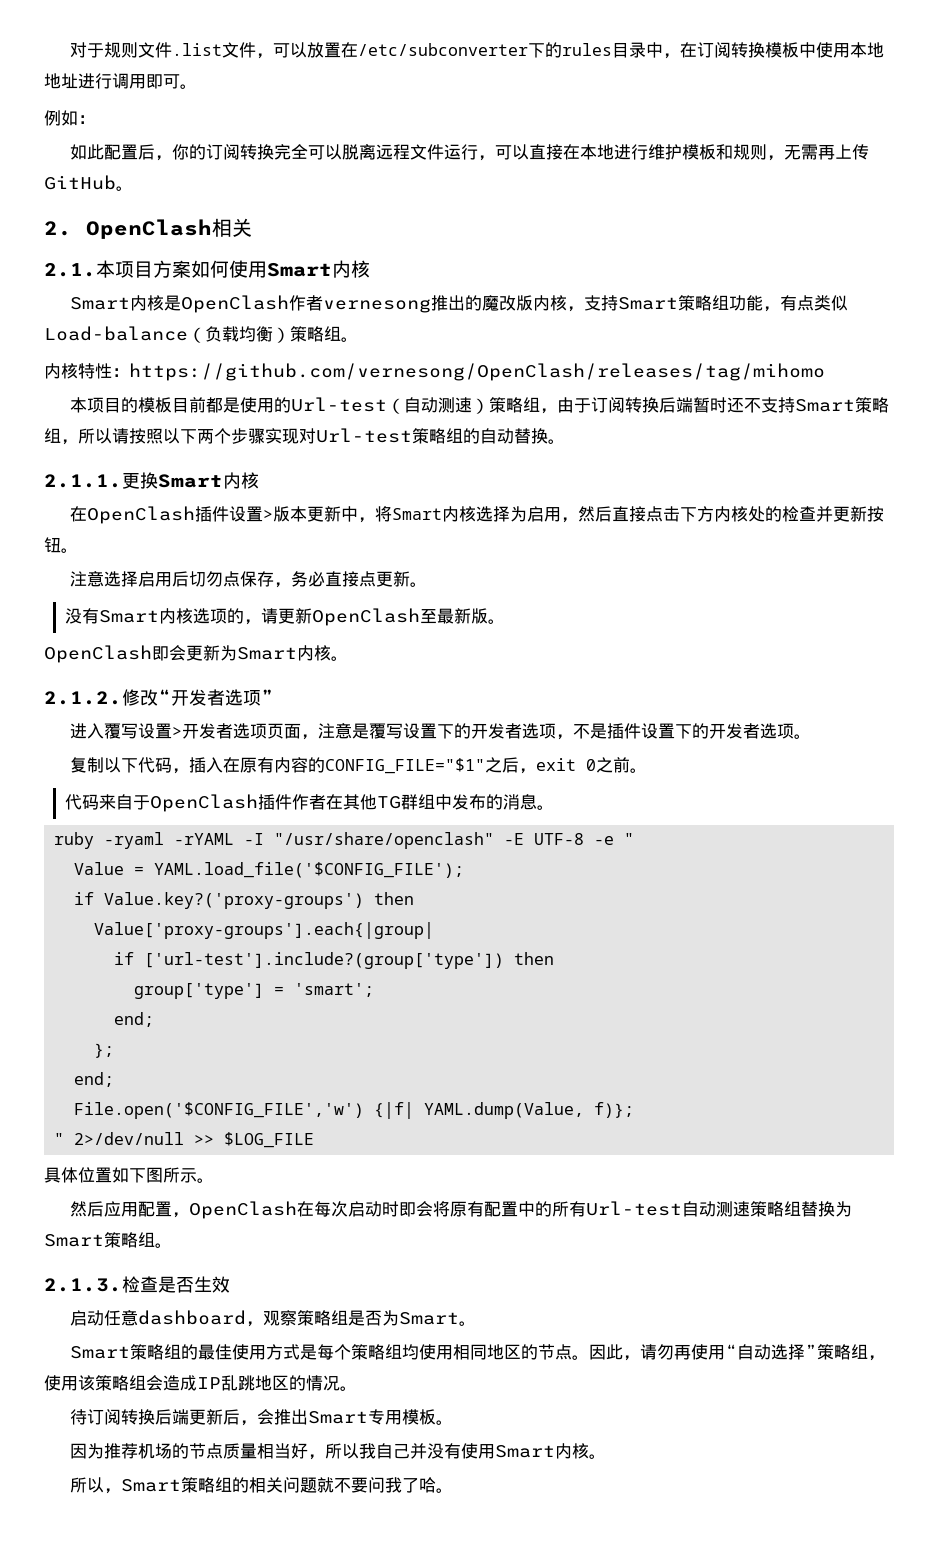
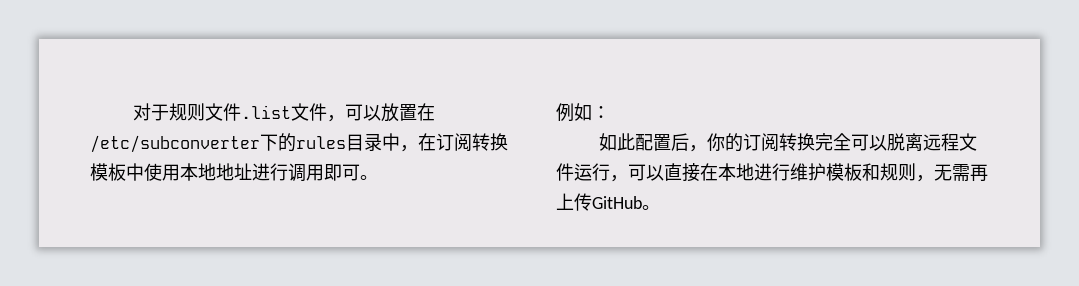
- 2. OpenClash相关
- 2.1.本项目方案如何使用Smart内核
- Smart内核是OpenClash作者vernesong推出的魔改版内核，支持Smart策略组功能，有点类似Load-balance（负载均衡）策略组。
- 内核特性：https://github.com/vernesong/OpenClash/releases/tag/mihomo
- 本项目的模板目前都是使用的Url-test（自动测速）策略组，由于订阅转换后端暂时还不支持Smart策略组，所以请按照以下两个步骤实现对Url-test策略组的自动替换。
- 2.1.1.更换Smart内核
- 在OpenClash插件设置>版本更新中，将Smart内核选择为启用，然后直接点击下方内核处的检查并更新按钮。
- 注意选择启用后切勿点保存，务必直接点更新。
- 没有Smart内核选项的，请更新OpenClash至最新版。
- OpenClash即会更新为Smart内核。
- 2.1.2.修改“开发者选项”
- 进入覆写设置>开发者选项页面，注意是覆写设置下的开发者选项，不是插件设置下的开发者选项。
- 复制以下代码，插入在原有内容的CONFIG_FILE="$1"之后，exit 0之前。
- 代码来自于OpenClash插件作者在其他TG群组中发布的消息。
- ruby -ryaml -rYAML -I "/usr/share/openclash" -E UTF-8 -e "
- Value = YAML.load_file('$CONFIG_FILE');
- if Value.key?('proxy-groups') then
- Value['proxy-groups'].each{|group|
- if ['url-test'].include?(group['type']) then
- group['type'] = 'smart';
- end;
- };
- end;
- File.open('$CONFIG_FILE','w') {|f| YAML.dump(Value, f)};
- " 2>/dev/null >> $LOG_FILE
- 具体位置如下图所示。
- 然后应用配置，OpenClash在每次启动时即会将原有配置中的所有Url-test自动测速策略组替换为Smart策略组。
- 2.1.3.检查是否生效
- 启动任意dashboard，观察策略组是否为Smart。
- Smart策略组的最佳使用方式是每个策略组均使用相同地区的节点。因此，请勿再使用“自动选择”策略组，使用该策略组会造成IP乱跳地区的情况。
- 待订阅转换后端更新后，会推出Smart专用模板。
- 因为推荐机场的节点质量相当好，所以我自己并没有使用Smart内核。
- 所以，Smart策略组的相关问题就不要问我了哈。

